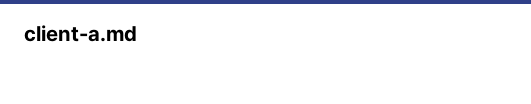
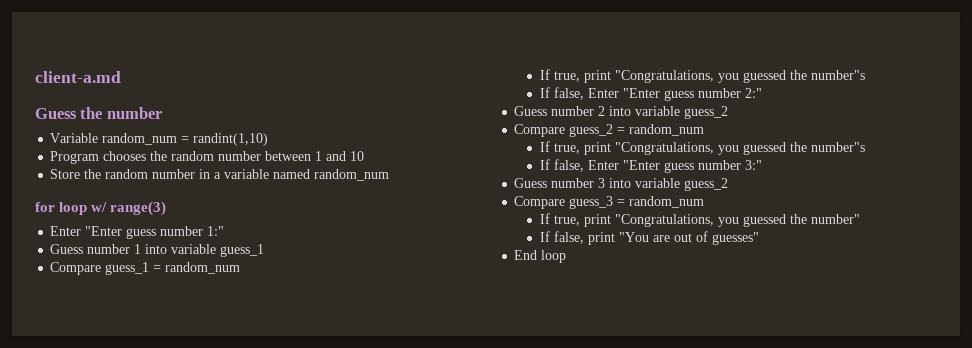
+ Guess the number
+ Variable random_num = randint(1,10)
+ Program chooses the random number between 1 and 10
+ Store the random number in a variable named random_num
+ for loop w/ range(3)
+ Enter "Enter guess number 1:"
+ Guess number 1 into variable guess_1
+ Compare guess_1 = random_num
+ If true, print "Congratulations, you guessed the number"s
+ If false, Enter "Enter guess number 2:"
+ Guess number 2 into variable guess_2
+ Compare guess_2 = random_num
+ If true, print "Congratulations, you guessed the number"s
+ If false, Enter "Enter guess number 3:"
+ Guess number 3 into variable guess_2
+ Compare guess_3 = random_num
+ If true, print "Congratulations, you guessed the number"
+ If false, print "You are out of guesses"
+ End loop

